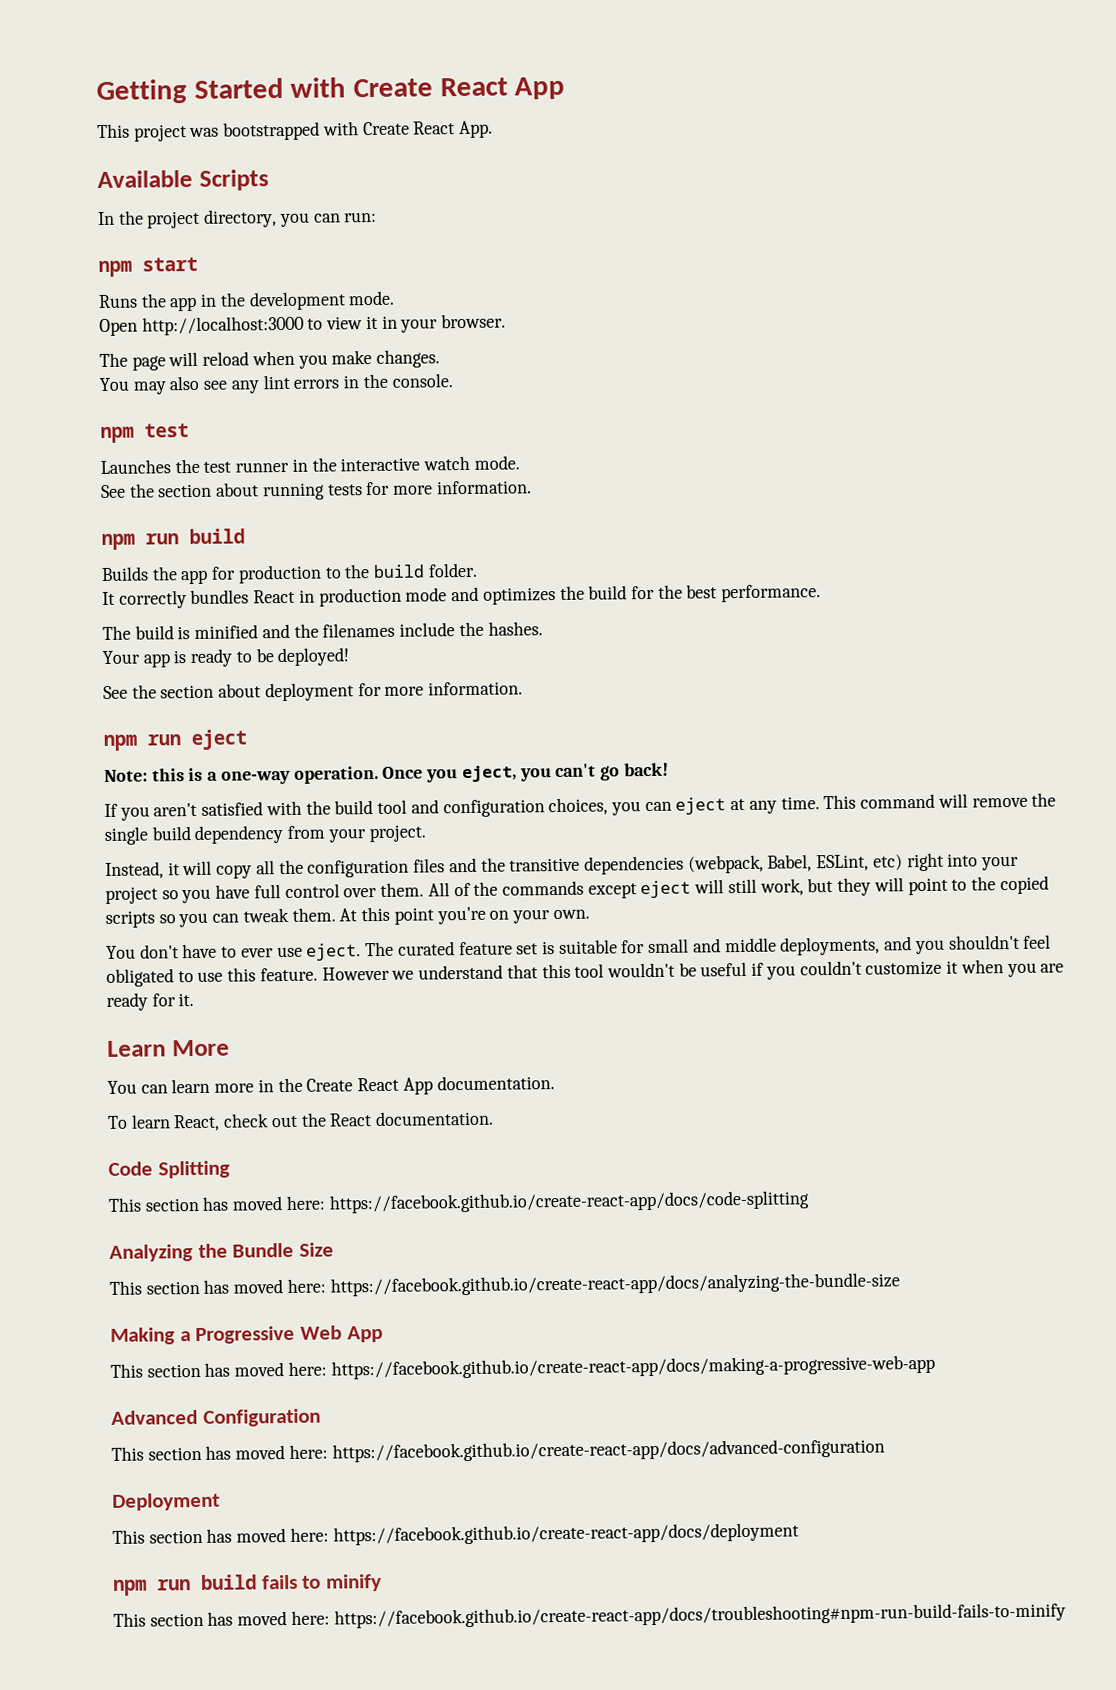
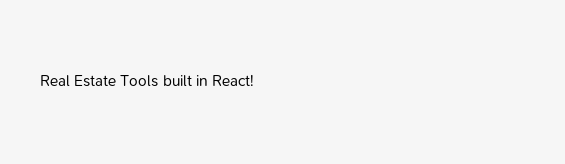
- Getting Started with Create React App
- This project was bootstrapped with Create React App.
- Available Scripts
- In the project directory, you can run:
- npm start
- Runs the app in the development mode.
- Open http://localhost:3000 to view it in your browser.
- The page will reload when you make changes.
- You may also see any lint errors in the console.
- npm test
- Launches the test runner in the interactive watch mode.
- See the section about running tests for more information.
- npm run build
- Builds the app for production to the build folder.
- It correctly bundles React in production mode and optimizes the build for the best performance.
- The build is minified and the filenames include the hashes.
- Your app is ready to be deployed!
- See the section about deployment for more information.
- npm run eject
- Note: this is a one-way operation. Once you eject, you can't go back!
- If you aren't satisfied with the build tool and configuration choices, you can eject at any time. This command will remove the single build dependency from your project.
- Instead, it will copy all the configuration files and the transitive dependencies (webpack, Babel, ESLint, etc) right into your project so you have full control over them. All of the commands except eject will still work, but they will point to the copied scripts so you can tweak them. At this point you're on your own.
- You don't have to ever use eject. The curated feature set is suitable for small and middle deployments, and you shouldn't feel obligated to use this feature. However we understand that this tool wouldn't be useful if you couldn't customize it when you are ready for it.
- Learn More
- You can learn more in the Create React App documentation.
- To learn React, check out the React documentation.
- Code Splitting
- This section has moved here: https://facebook.github.io/create-react-app/docs/code-splitting
- Analyzing the Bundle Size
- This section has moved here: https://facebook.github.io/create-react-app/docs/analyzing-the-bundle-size
- Making a Progressive Web App
- This section has moved here: https://facebook.github.io/create-react-app/docs/making-a-progressive-web-app
- Advanced Configuration
- This section has moved here: https://facebook.github.io/create-react-app/docs/advanced-configuration
- Deployment
- This section has moved here: https://facebook.github.io/create-react-app/docs/deployment
- npm run build fails to minify
- This section has moved here: https://facebook.github.io/create-react-app/docs/troubleshooting#npm-run-build-fails-to-minify
+ Real Estate Tools built in React!

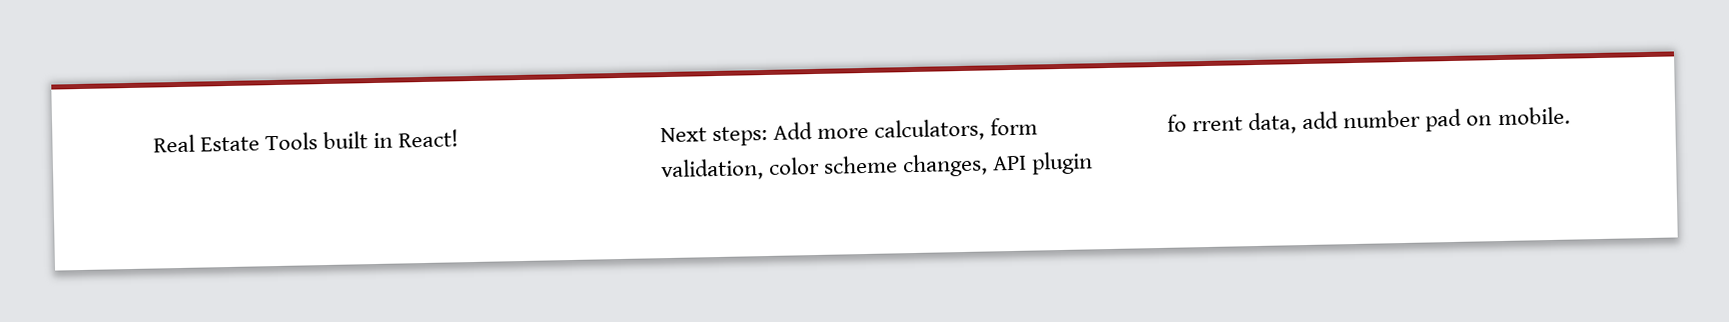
+ Next steps: Add more calculators, form validation, color scheme changes, API plugin fo rrent data, add number pad on mobile.

